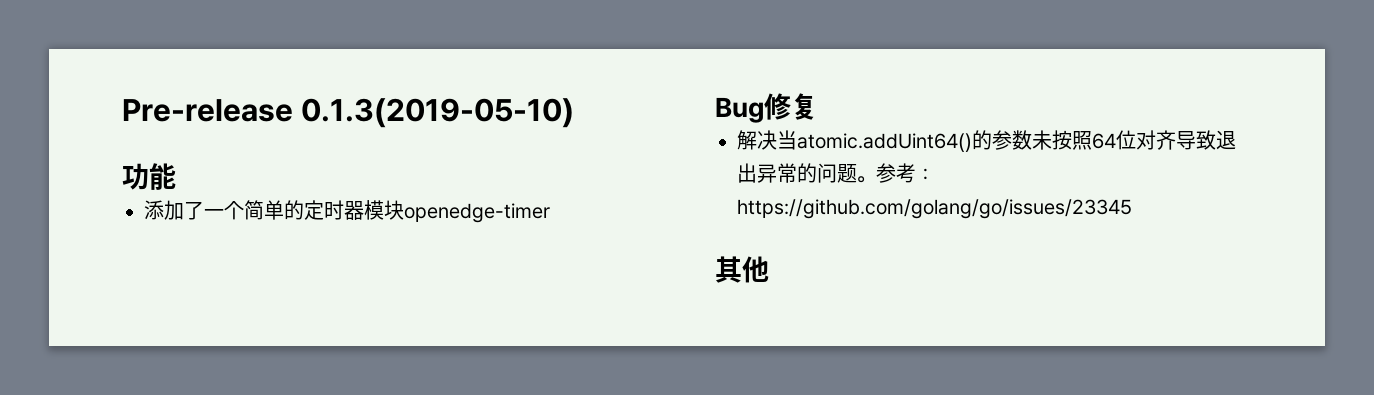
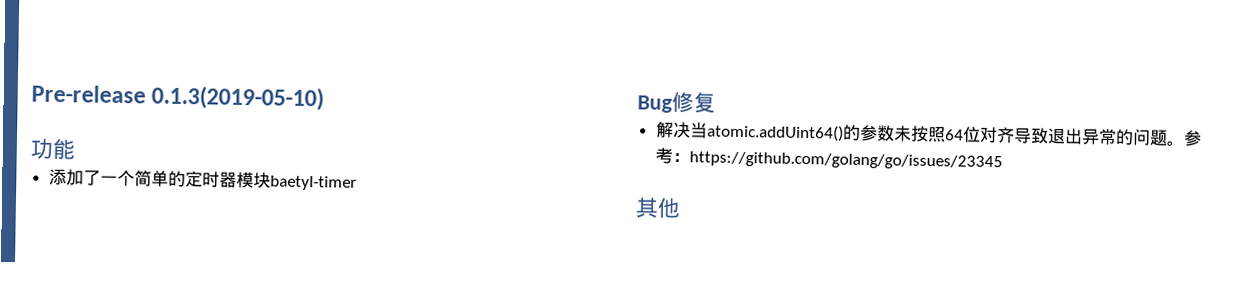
- 添加了一个简单的定时器模块openedge-timer
+ 添加了一个简单的定时器模块baetyl-timer

